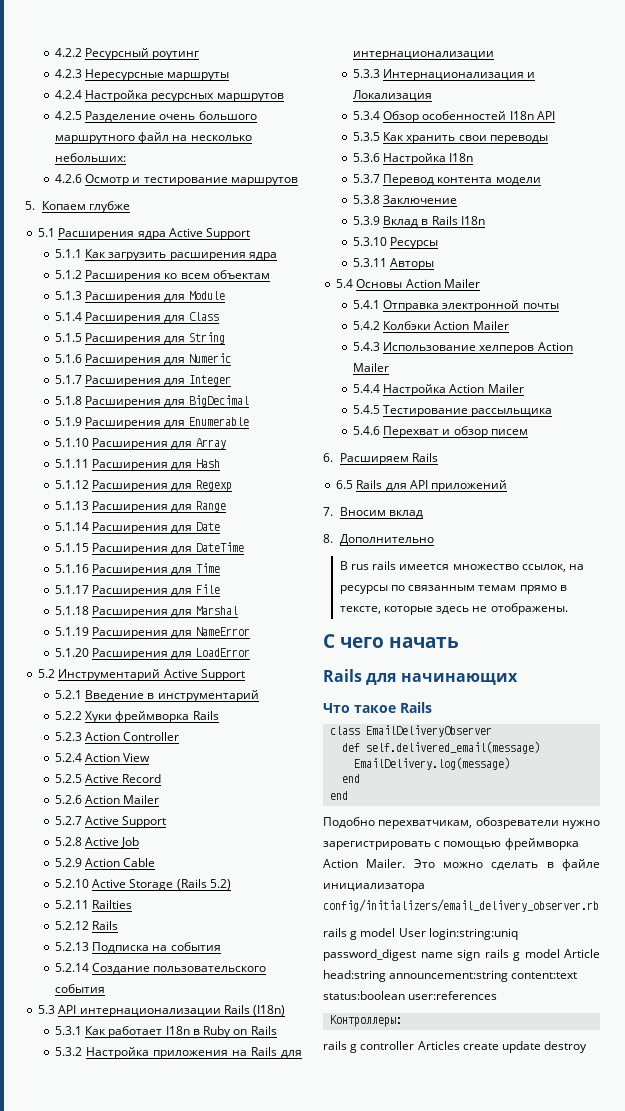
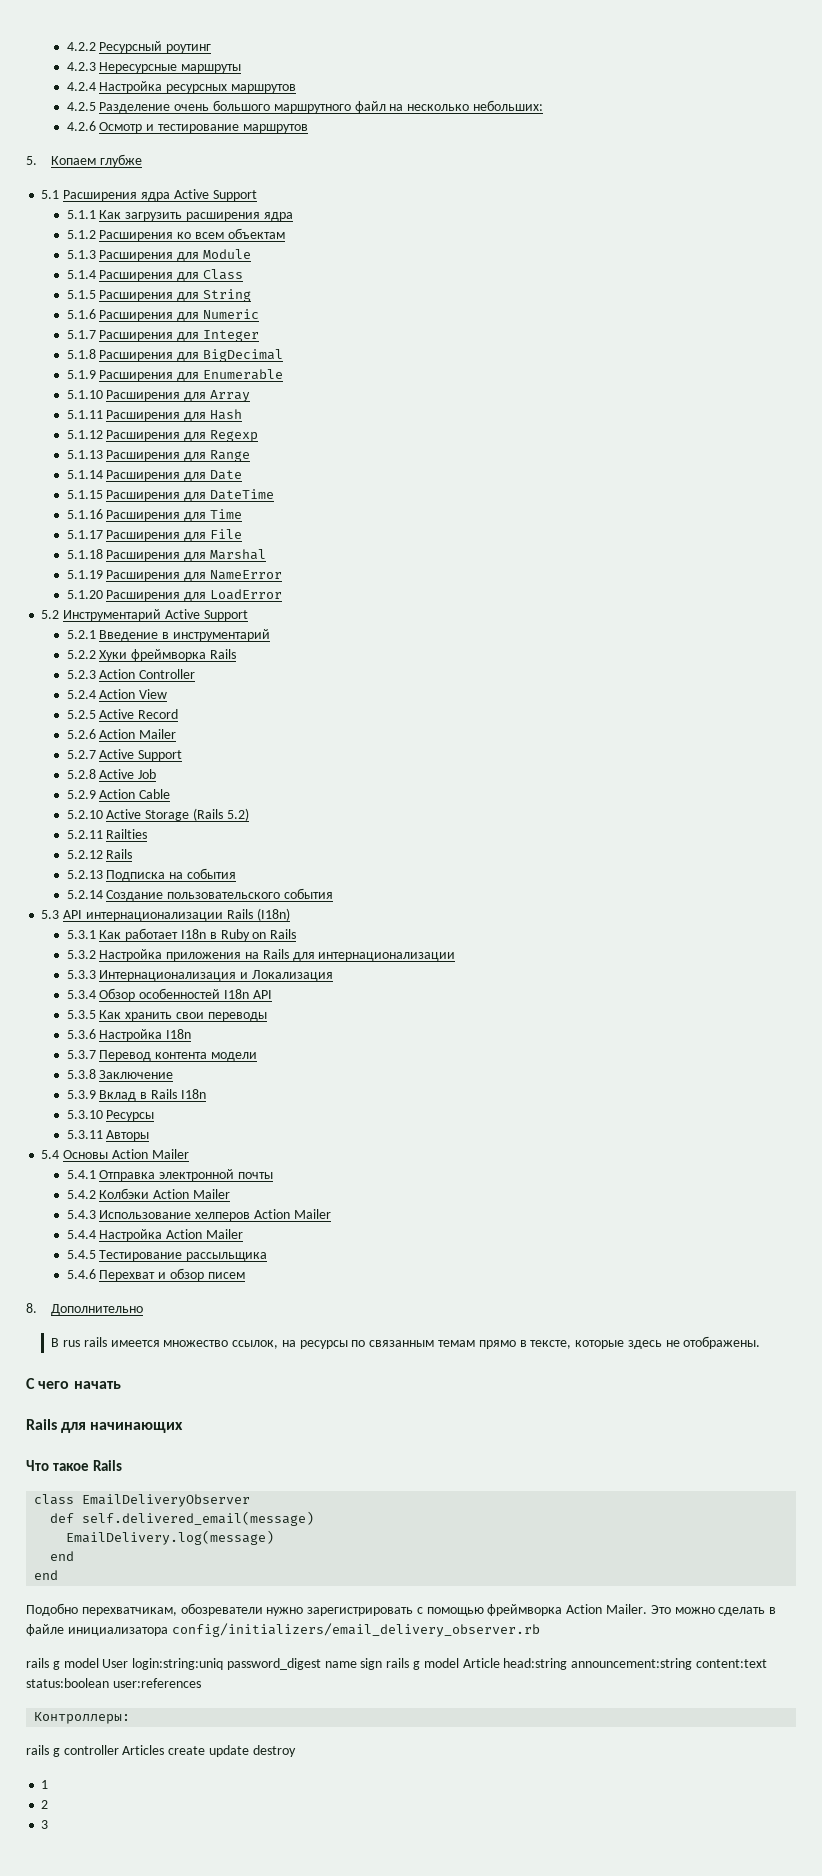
- 6. Расширяем Rails
- 6.5 Rails для API приложений
- 7. Вносим вклад
+ 1
+ 2
+ 3

